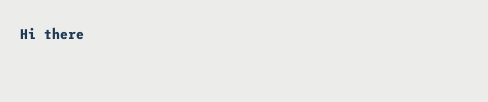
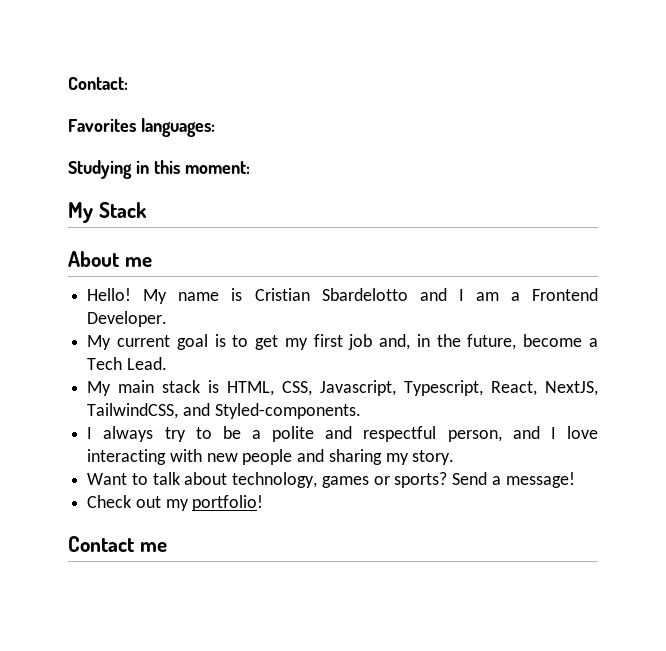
- Hi there
+ Contact:
+ Favorites languages:
+ Studying in this moment:
+ My Stack
+ About me
+ Hello! My name is Cristian Sbardelotto and I am a Frontend Developer.
+ My current goal is to get my first job and, in the future, become a Tech Lead.
+ My main stack is HTML, CSS, Javascript, Typescript, React, NextJS, TailwindCSS, and Styled-components.
+ I always try to be a polite and respectful person, and I love interacting with new people and sharing my story.
+ Want to talk about technology, games or sports? Send a message!
+ Check out my portfolio!
+ Contact me

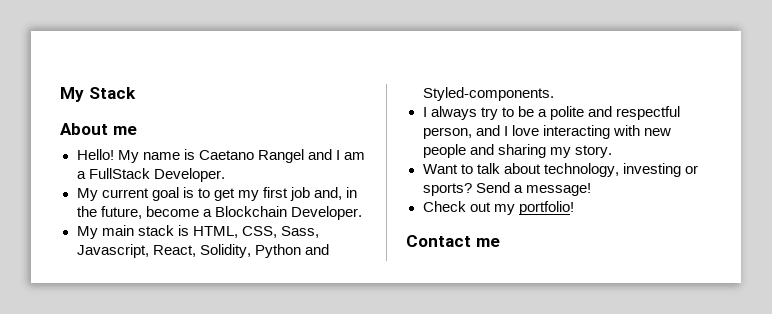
- Contact:
- Favorites languages:
- Studying in this moment:
- My name is Cristian Sbardelotto and I am a Frontend Developer.
+ My name is Caetano Rangel and I am a FullStack Developer.
- My current goal is to get my first job and, in the future, become a Tech Lead.
+ My current goal is to get my first job and, in the future, become a Blockchain Developer.
- My main stack is HTML, CSS, Javascript, Typescript, React, NextJS, TailwindCSS, and Styled-components.
+ My main stack is HTML, CSS, Sass, Javascript, React, Solidity, Python and Styled-components.
- Want to talk about technology, games or sports?
+ Want to talk about technology, investing or sports?

